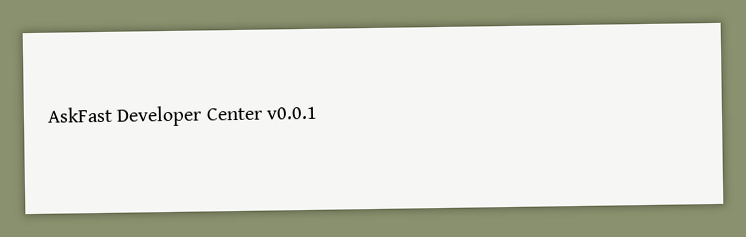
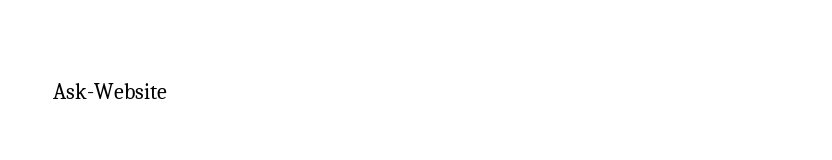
- AskFast Developer Center v0.0.1
+ Ask-Website

